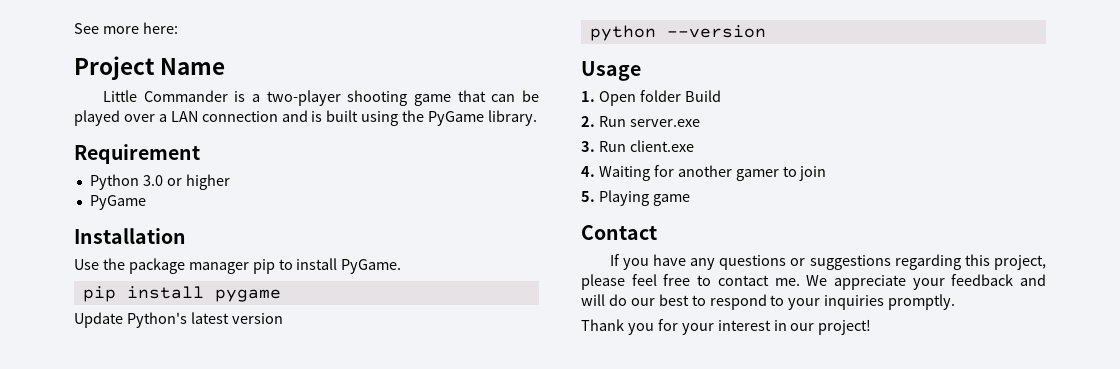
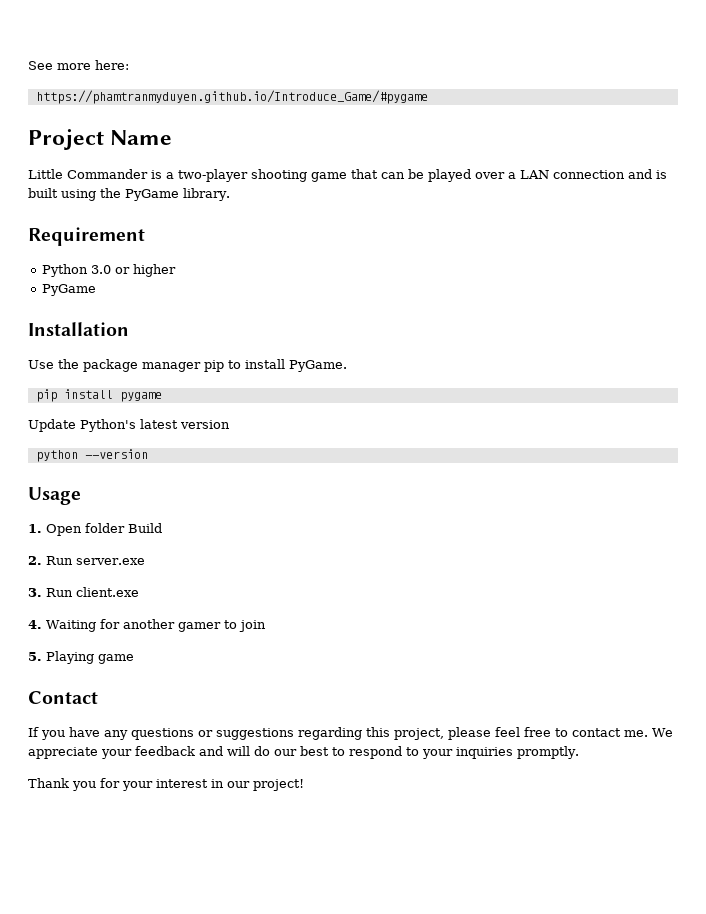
+ https://phamtranmyduyen.github.io/Introduce_Game/#pygame

